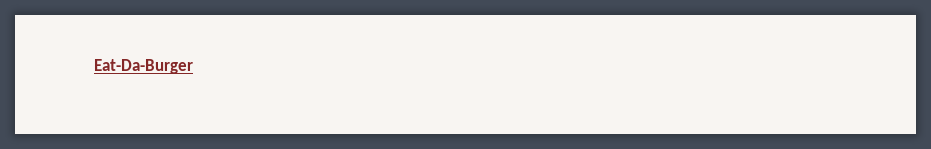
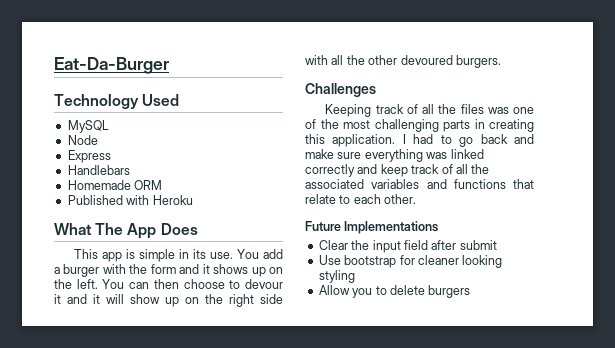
+ Technology Used
+ MySQL
+ Node
+ Express
+ Handlebars
+ Homemade ORM
+ Published with Heroku
+ What The App Does
+ This app is simple in its use. You add a burger with the form and it shows up on the left. You can then choose to devour it and it will show up on the right side with all the other devoured burgers.
+ Challenges
+ Keeping track of all the files was one of the most challenging parts in creating this application. I had to go back and make sure everything was linked correctly and keep track of all the associated variables and functions that relate to each other.
+ Future Implementations
+ Clear the input field after submit
+ Use bootstrap for cleaner looking styling
+ Allow you to delete burgers

